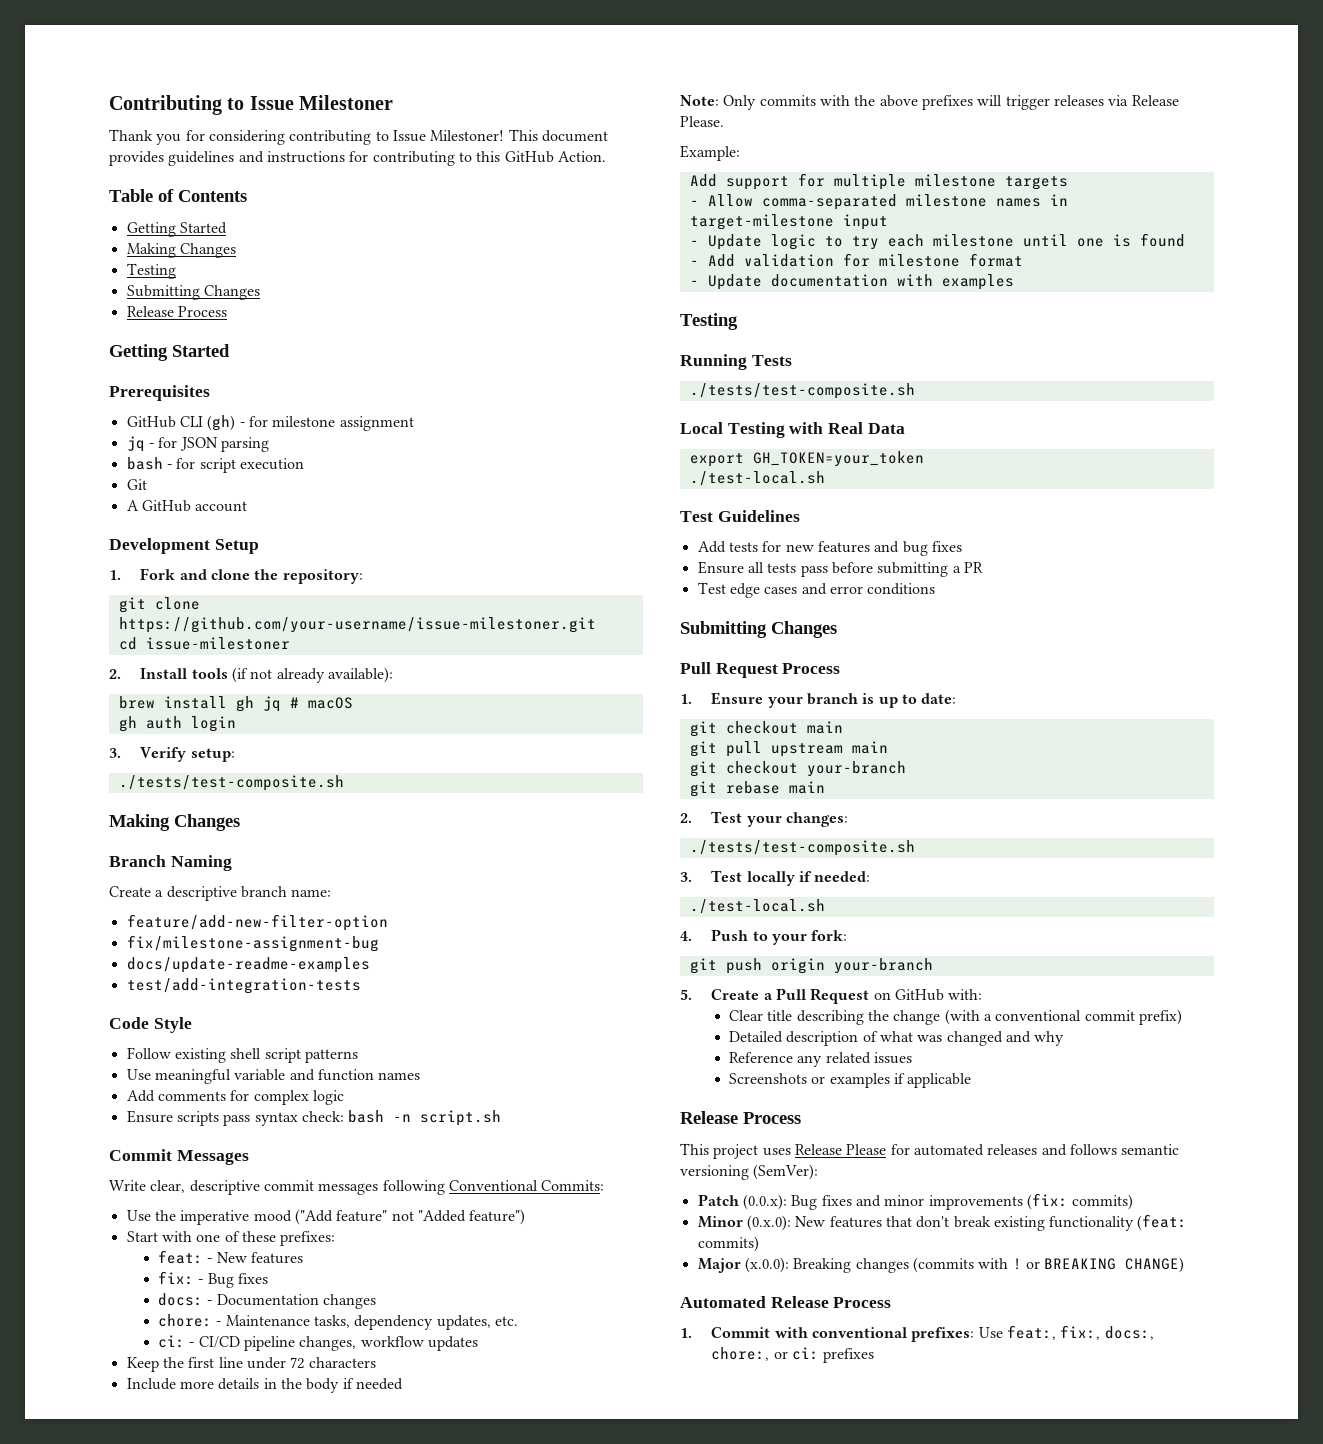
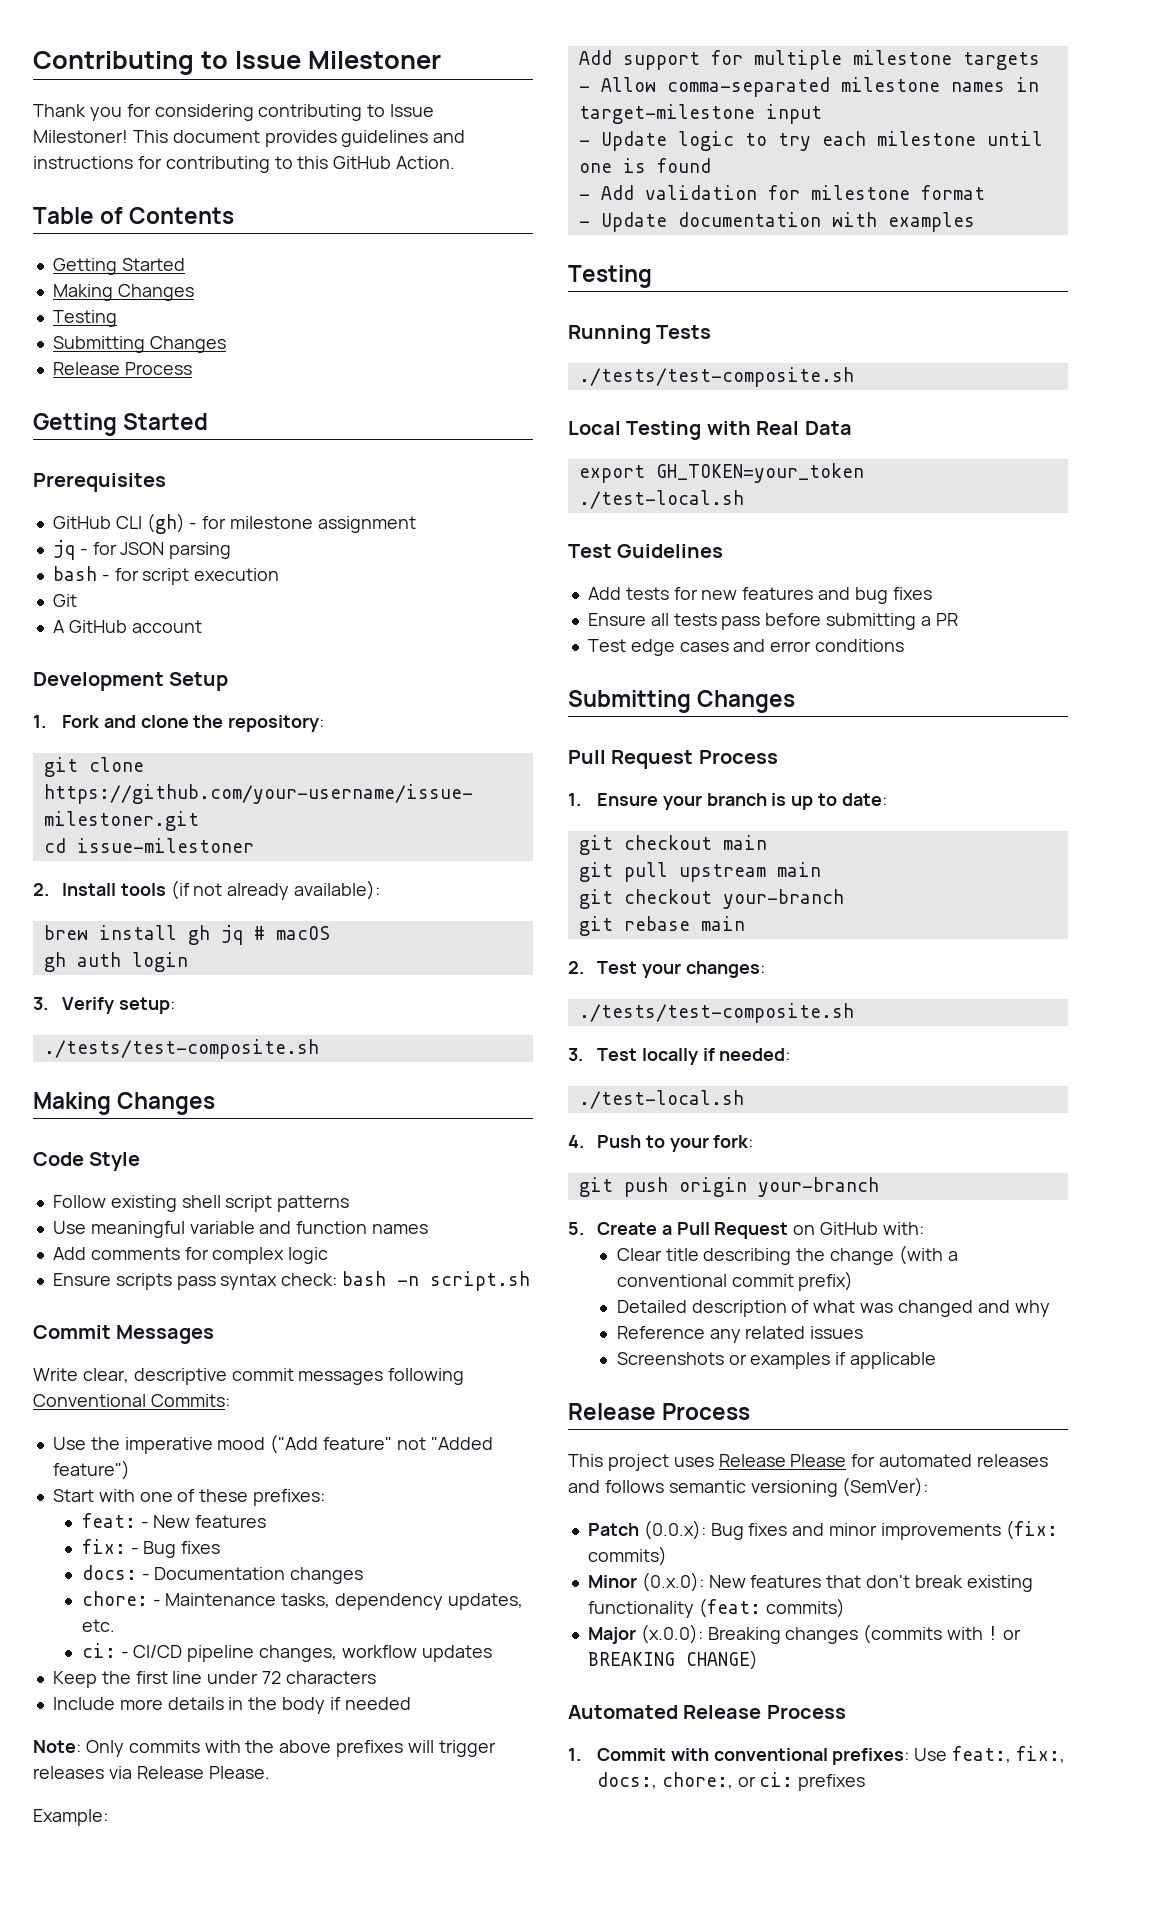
- Branch Naming
- Create a descriptive branch name:
- feature/add-new-filter-option
- fix/milestone-assignment-bug
- docs/update-readme-examples
- test/add-integration-tests

